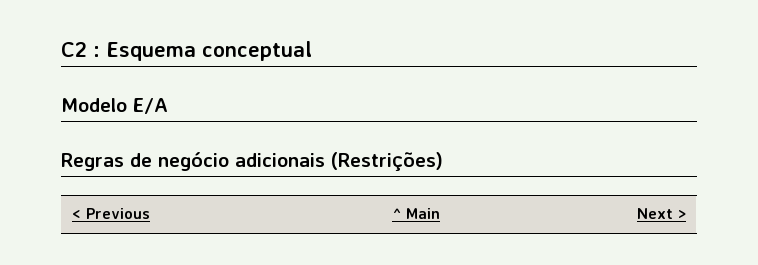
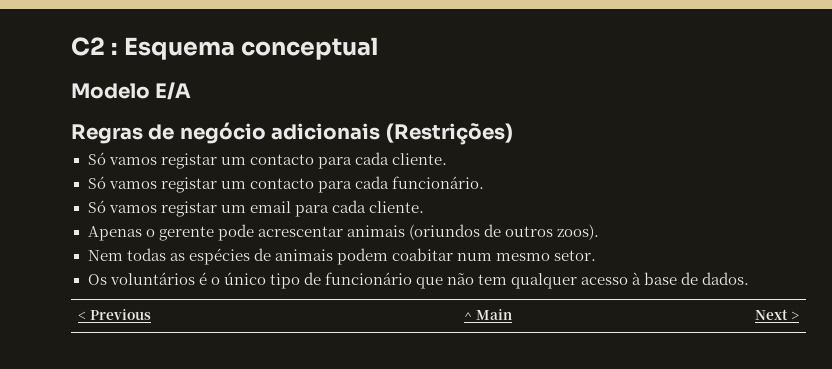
+ Só vamos registar um contacto para cada cliente.
+ Só vamos registar um contacto para cada funcionário.
+ Só vamos registar um email para cada cliente.
+ Apenas o gerente pode acrescentar animais (oriundos de outros zoos).
+ Nem todas as espécies de animais podem coabitar num mesmo setor.
+ Os voluntários é o único tipo de funcionário que não tem qualquer acesso à base de dados.

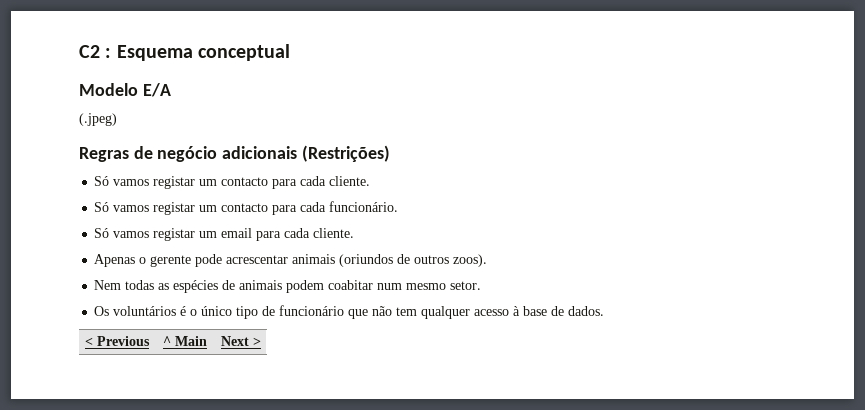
+ (.jpeg)

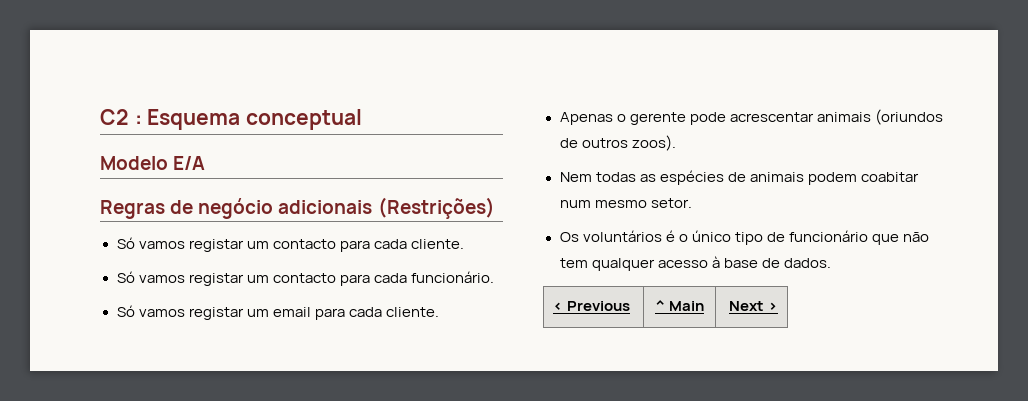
- (.jpeg)

